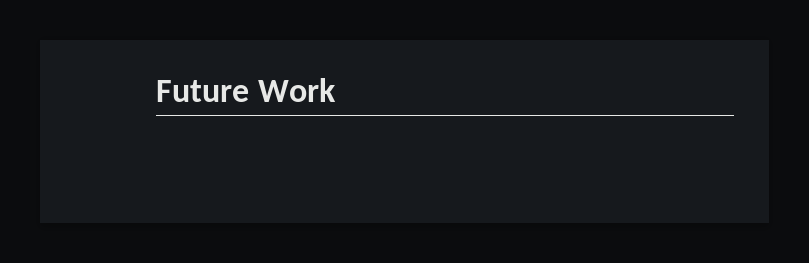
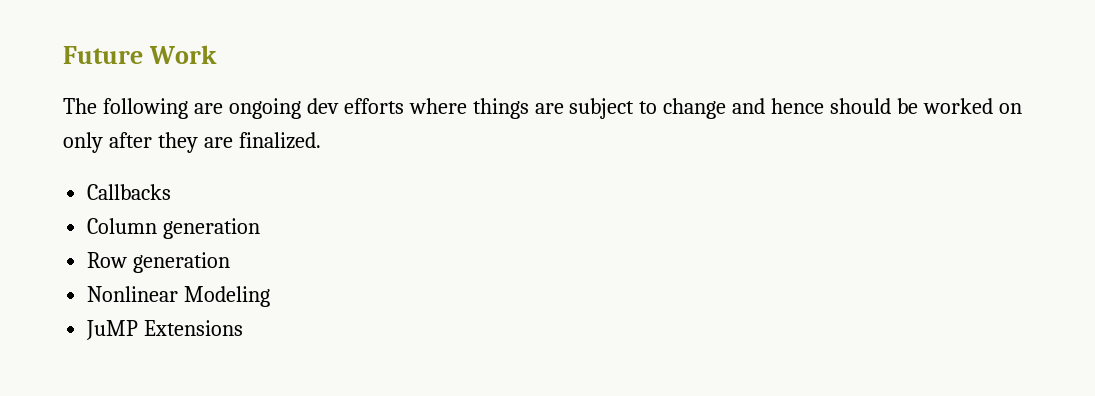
+ The following are ongoing dev efforts where things are subject to change and hence should be worked on only after they are finalized.
+ Callbacks
+ Column generation
+ Row generation
+ Nonlinear Modeling
+ JuMP Extensions

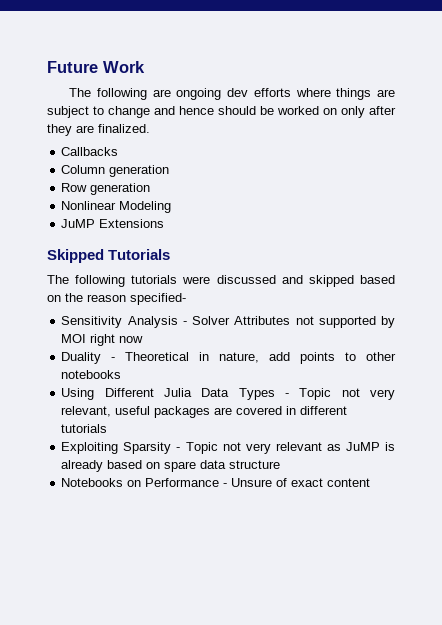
+ Skipped Tutorials
+ The following tutorials were discussed and skipped based on the reason specified-
+ Sensitivity Analysis - Solver Attributes not supported by MOI right now
+ Duality - Theoretical in nature, add points to other notebooks
+ Using Different Julia Data Types - Topic not very relevant, useful packages are covered in different tutorials
+ Exploiting Sparsity - Topic not very relevant as JuMP is already based on spare data structure
+ Notebooks on Performance - Unsure of exact content

